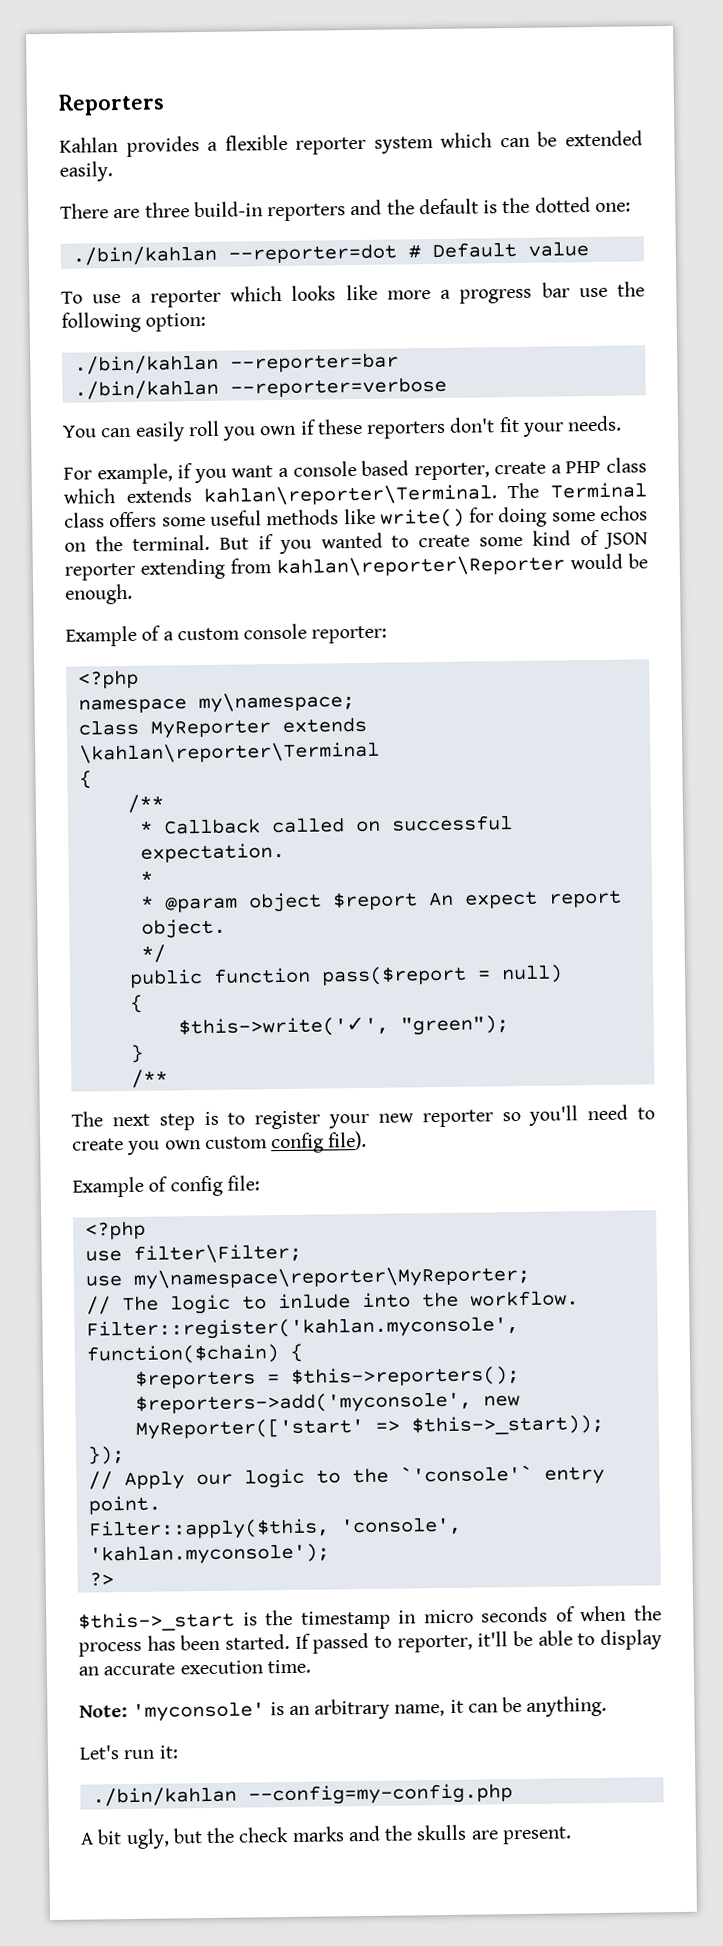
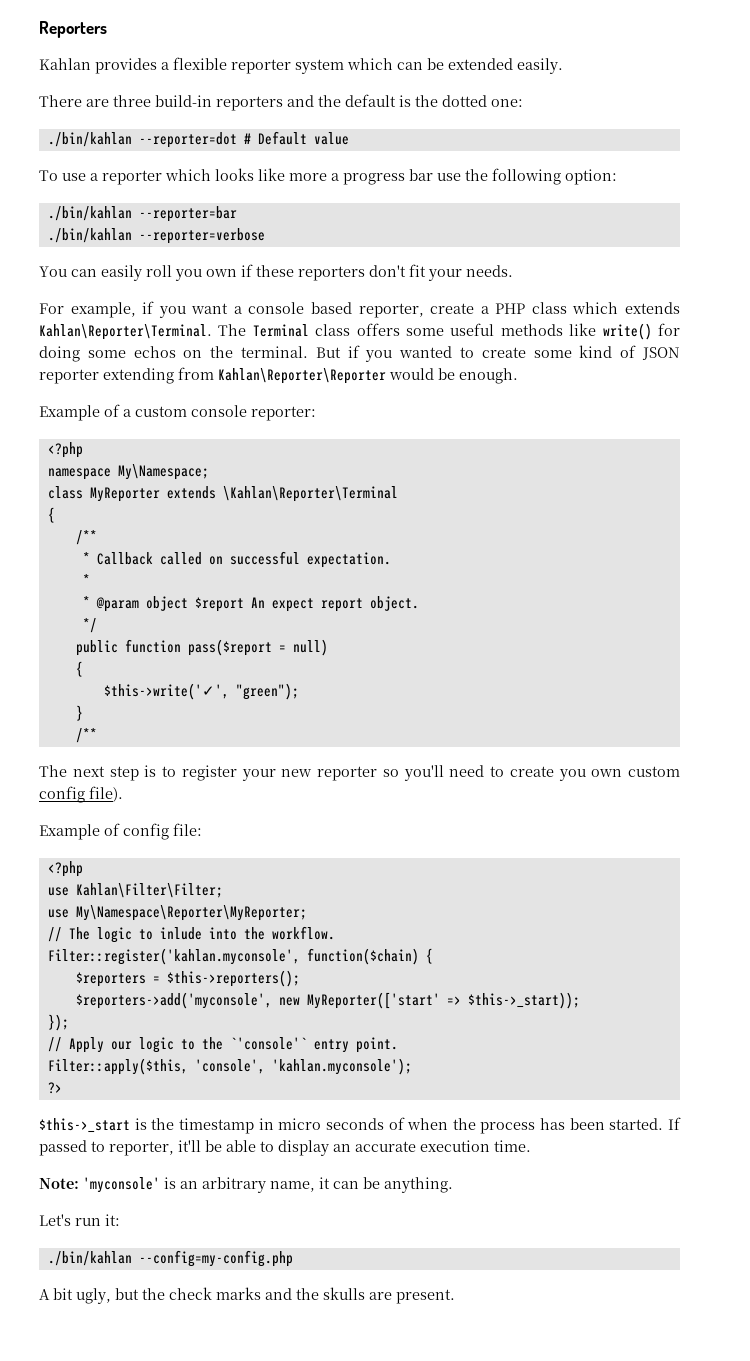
- For example, if you want a console based reporter, create a PHP class which extends kahlan\reporter\Terminal.
+ For example, if you want a console based reporter, create a PHP class which extends Kahlan\Reporter\Terminal.
- But if you wanted to create some kind of JSON reporter extending from kahlan\reporter\Reporter would be enough.
+ But if you wanted to create some kind of JSON reporter extending from Kahlan\Reporter\Reporter would be enough.
- namespace my\namespace;
+ namespace My\Namespace;
- class MyReporter extends \kahlan\reporter\Terminal
+ class MyReporter extends \Kahlan\Reporter\Terminal
- use filter\Filter;
- use my\namespace\reporter\MyReporter;
+ use Kahlan\Filter\Filter;
+ use My\Namespace\Reporter\MyReporter;

